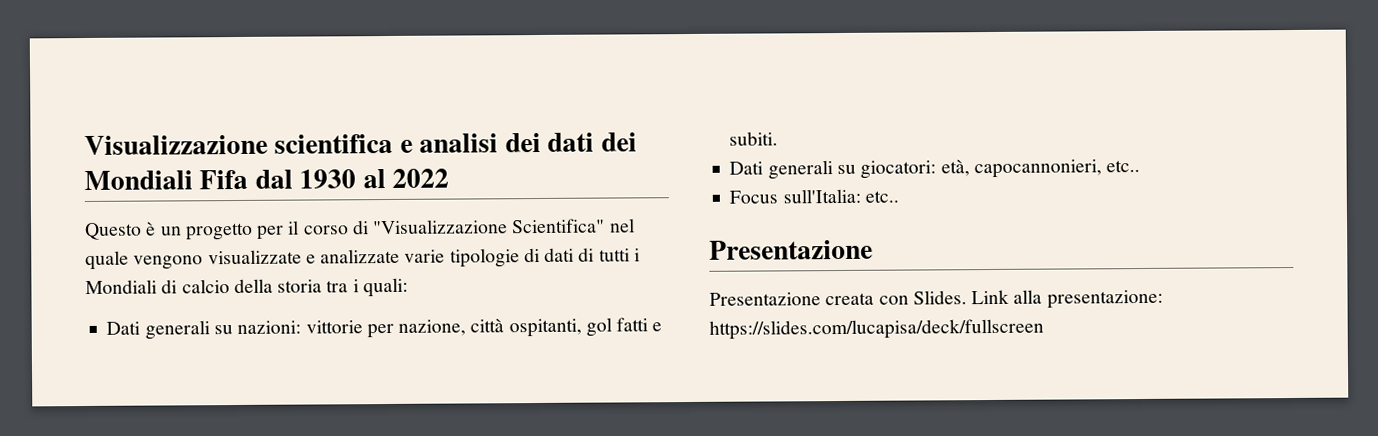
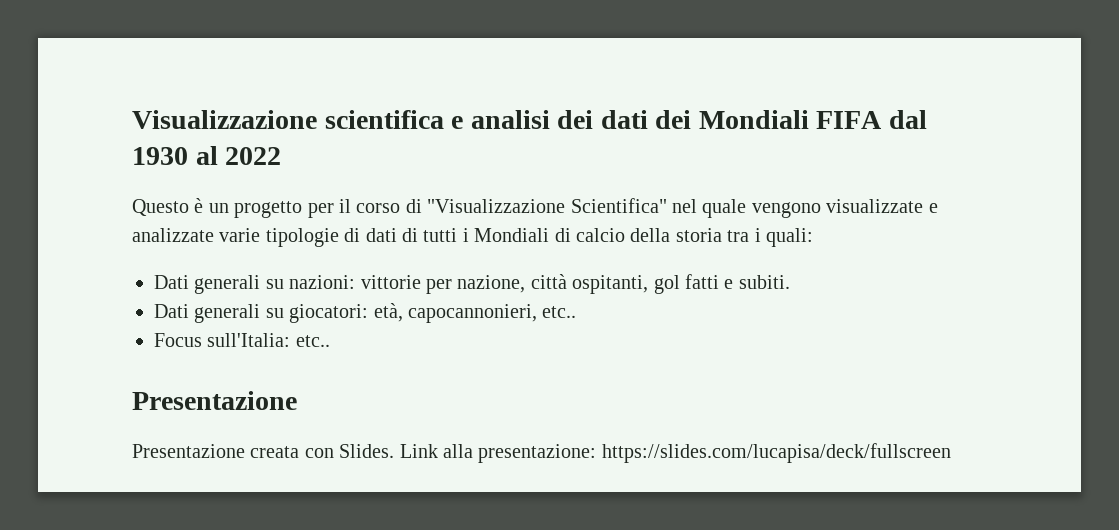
- Visualizzazione scientifica e analisi dei dati dei Mondiali Fifa dal 1930 al 2022
+ Visualizzazione scientifica e analisi dei dati dei Mondiali FIFA dal 1930 al 2022

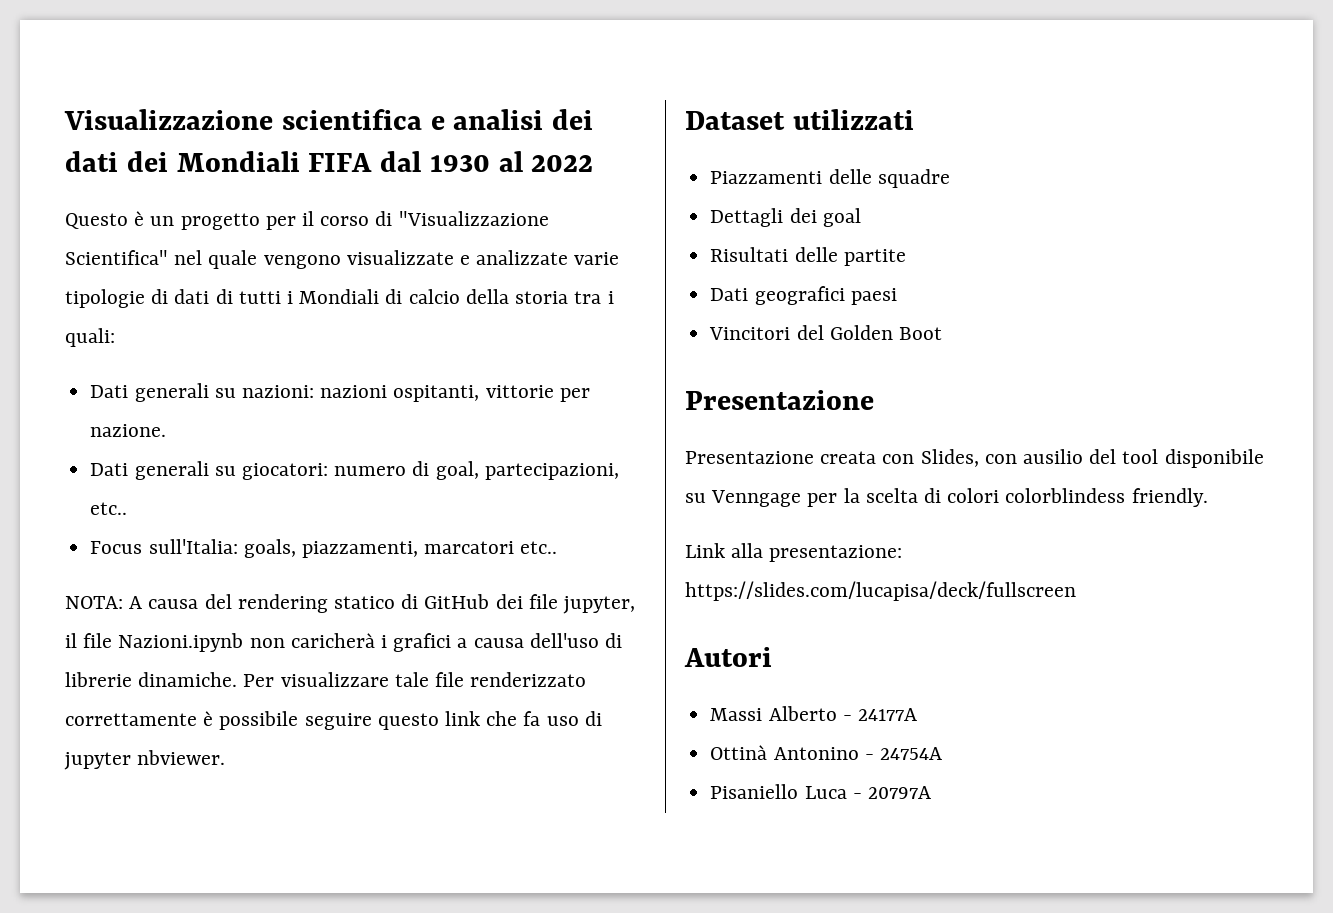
- Dati generali su nazioni: vittorie per nazione, città ospitanti, gol fatti e subiti.
+ Dati generali su nazioni: nazioni ospitanti, vittorie per nazione.
- Dati generali su giocatori: età, capocannonieri, etc..
+ Dati generali su giocatori: numero di goal, partecipazioni, etc..
- Focus sull'Italia: etc..
+ Focus sull'Italia: goals, piazzamenti, marcatori etc..
+ NOTA: A causa del rendering statico di GitHub dei file jupyter, il file Nazioni.ipynb non caricherà i grafici a causa dell'uso di librerie dinamiche. Per visualizzare tale file renderizzato correttamente è possibile seguire questo link che fa uso di jupyter nbviewer.
+ Dataset utilizzati
+ Piazzamenti delle squadre
+ Dettagli dei goal
+ Risultati delle partite
+ Dati geografici paesi
+ Vincitori del Golden Boot
  Presentazione
- Presentazione creata con Slides. Link alla presentazione: https://slides.com/lucapisa/deck/fullscreen
+ Presentazione creata con Slides, con ausilio del tool disponibile su Venngage per la scelta di colori colorblindess friendly.
+ Link alla presentazione: https://slides.com/lucapisa/deck/fullscreen
+ Autori
+ Massi Alberto - 24177A
+ Ottinà Antonino - 24754A
+ Pisaniello Luca - 20797A

